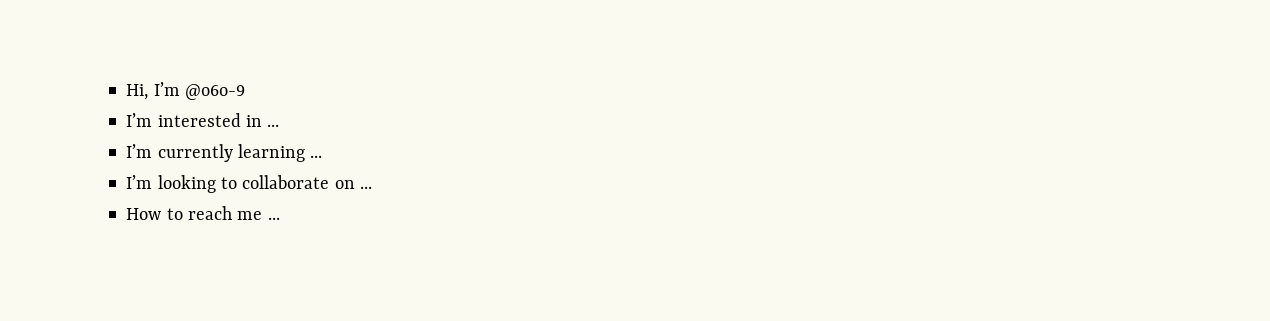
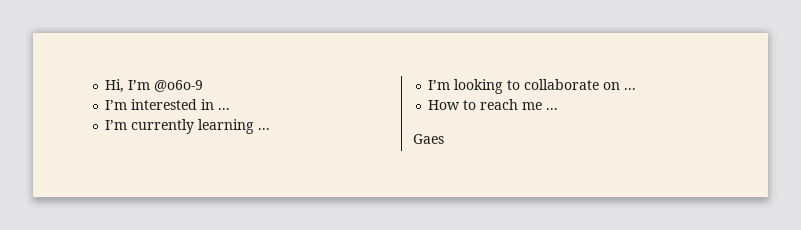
+ Gaes

